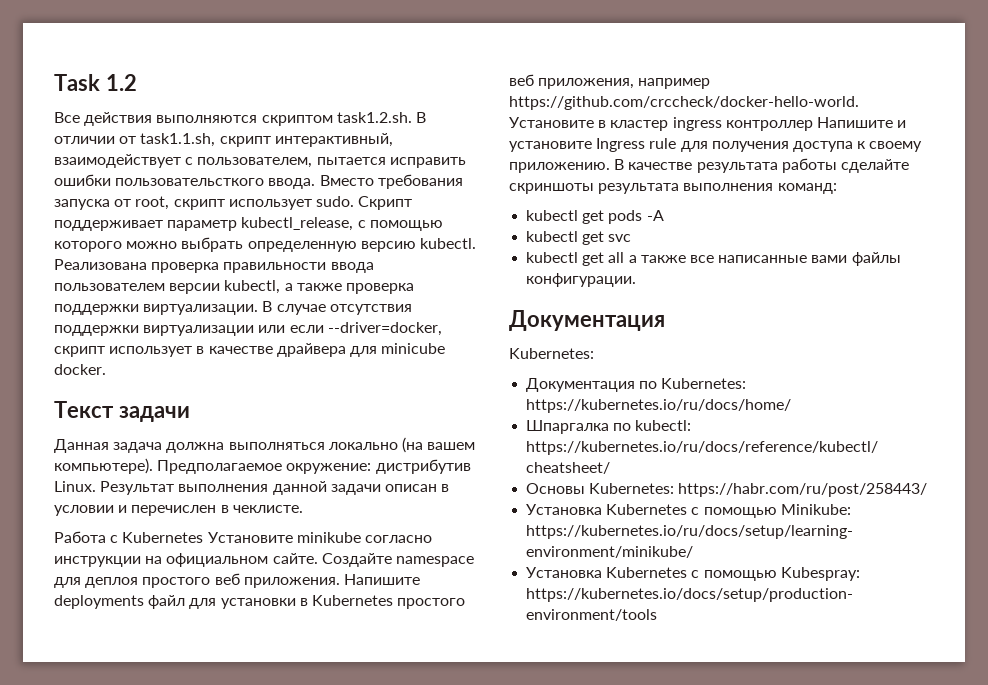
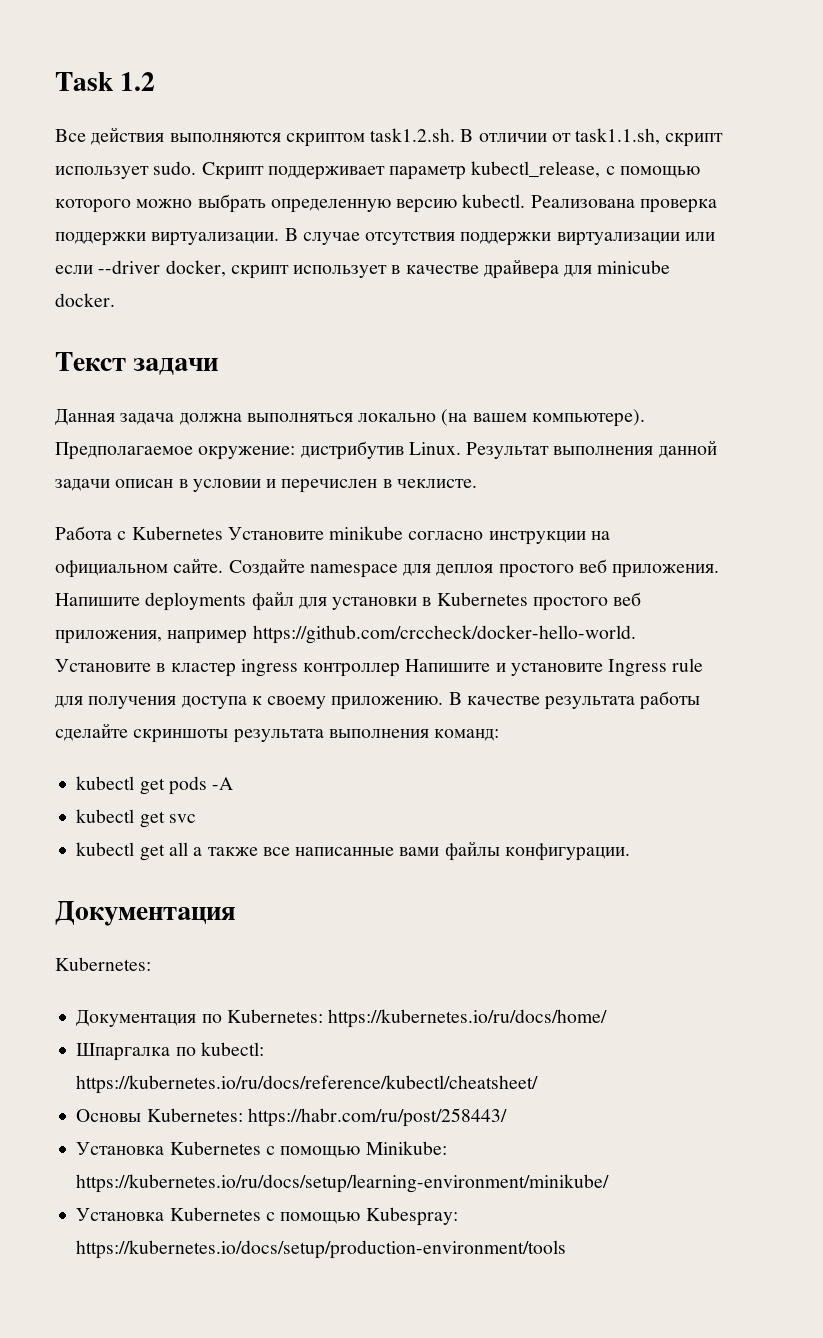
- Все действия выполняются скриптом task1.2.sh. В отличии от task1.1.sh, скрипт интерактивный, взаимодействует с пользователем, пытается исправить ошибки пользовательсткого ввода. Вместо требования запуска от root, скрипт использует sudo.
+ Все действия выполняются скриптом task1.2.sh. В отличии от task1.1.sh, скрипт использует sudo.
- Реализована проверка правильности ввода пользователем версии kubectl, а также проверка поддержки виртуализации.
+ Реализована проверка поддержки виртуализации.
- В случае отсутствия поддержки виртуализации или если --driver=docker, скрипт использует в качестве драйвера для minicube docker.
+ В случае отсутствия поддержки виртуализации или если --driver docker, скрипт использует в качестве драйвера для minicube docker.

